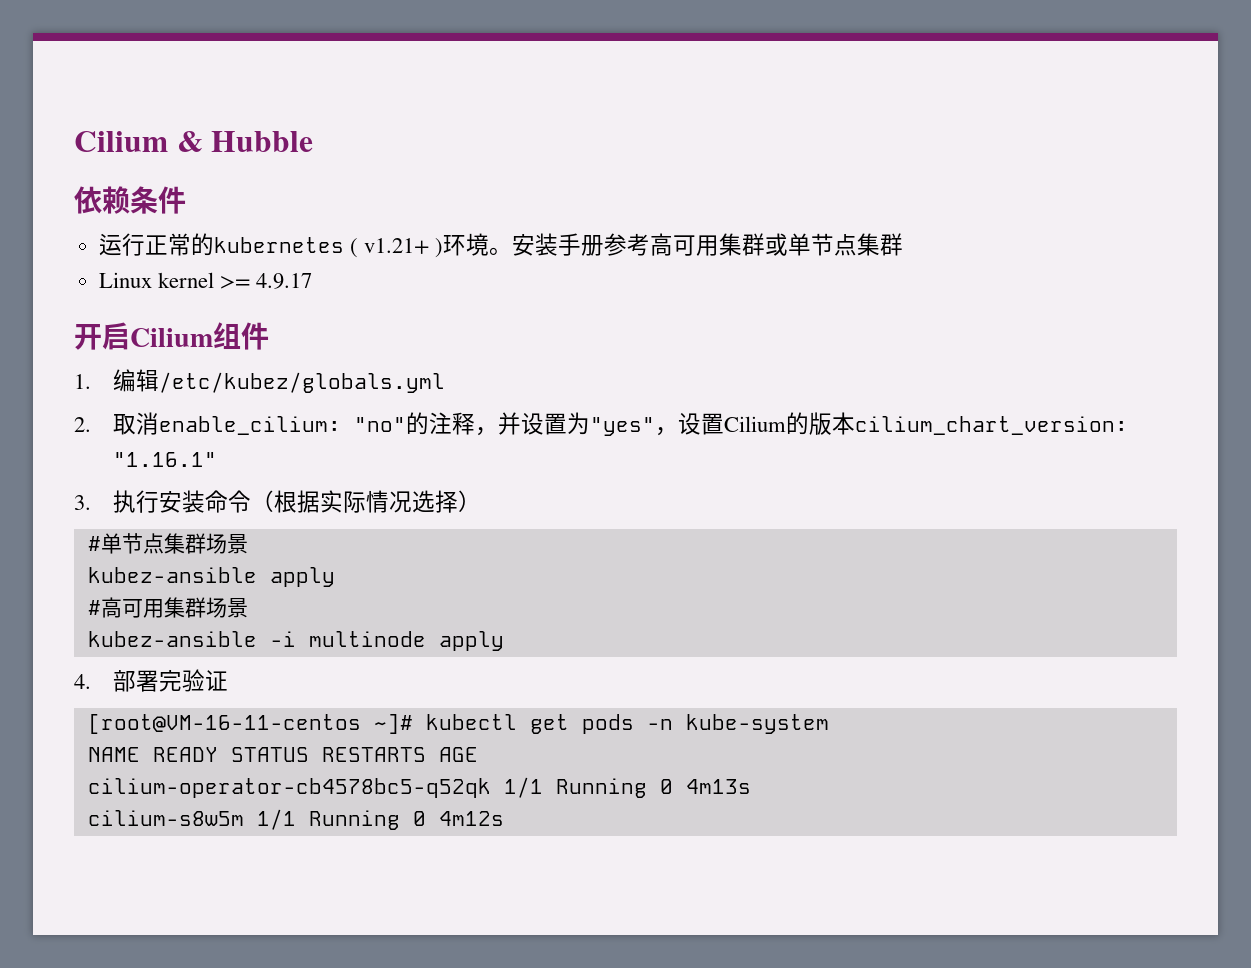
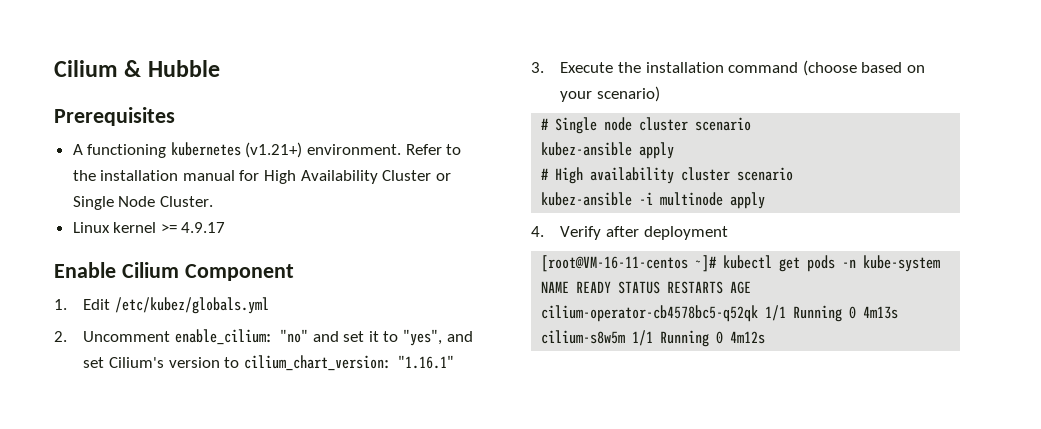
- 依赖条件
- 运行正常的kubernetes ( v1.21+ )环境。安装手册参考高可用集群或单节点集群
+ Prerequisites
+ A functioning kubernetes (v1.21+) environment. Refer to the installation manual for High Availability Cluster or Single Node Cluster.
- 开启Cilium组件
+ Enable Cilium Component
- 1.编辑/etc/kubez/globals.yml
+ 1. Edit /etc/kubez/globals.yml
- 2.取消enable_cilium: "no"的注释，并设置为"yes"，设置Cilium的版本cilium_chart_version: "1.16.1"
- 3.执行安装命令（根据实际情况选择）
- #单节点集群场景
+ 2. Uncomment enable_cilium: "no" and set it to "yes", and set Cilium's version to cilium_chart_version: "1.16.1"
+ 3. Execute the installation command (choose based on your scenario)
+ # Single node cluster scenario
- #高可用集群场景
+ # High availability cluster scenario
- 4.部署完验证
+ 4. Verify after deployment

